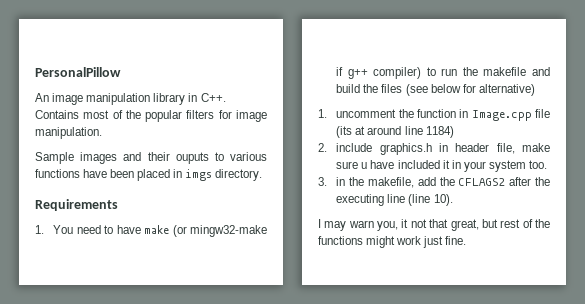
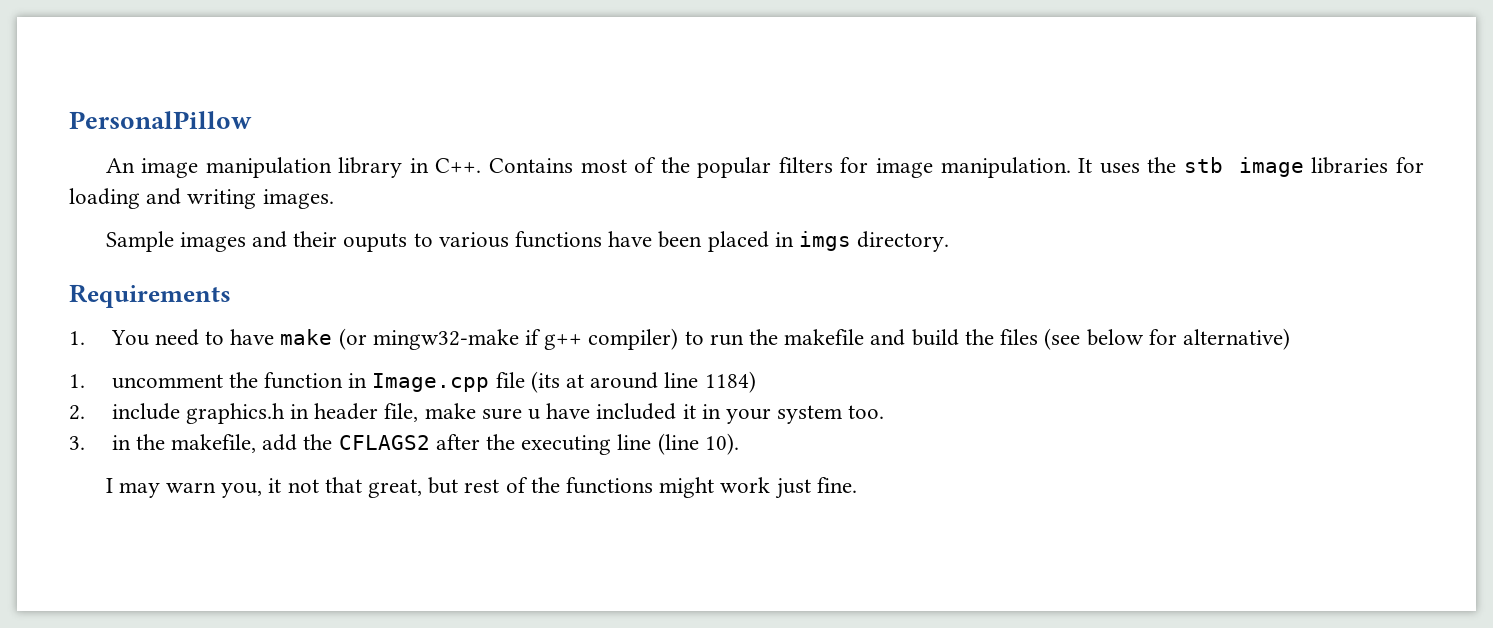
+ It uses the stb image libraries for loading and writing images.

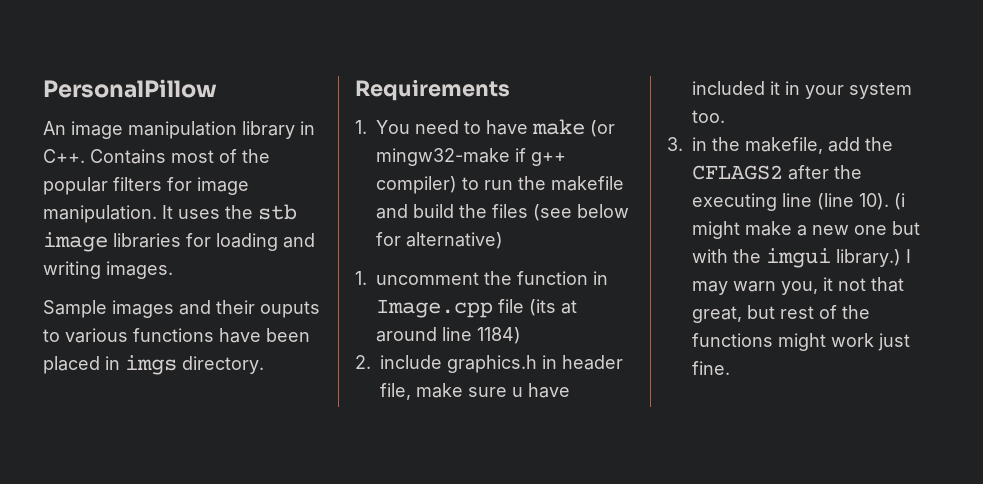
- 3. in the makefile, add the CFLAGS2 after the executing line (line 10).
- I may warn you, it not that great, but rest of the functions might work just fine.
+ 3. in the makefile, add the CFLAGS2 after the executing line (line 10). (i might make a new one but with the imgui library.) I may warn you, it not that great, but rest of the functions might work just fine.

